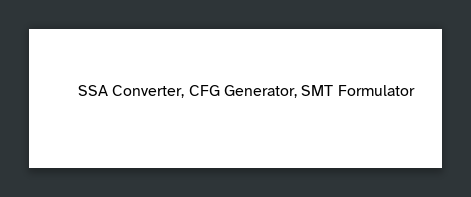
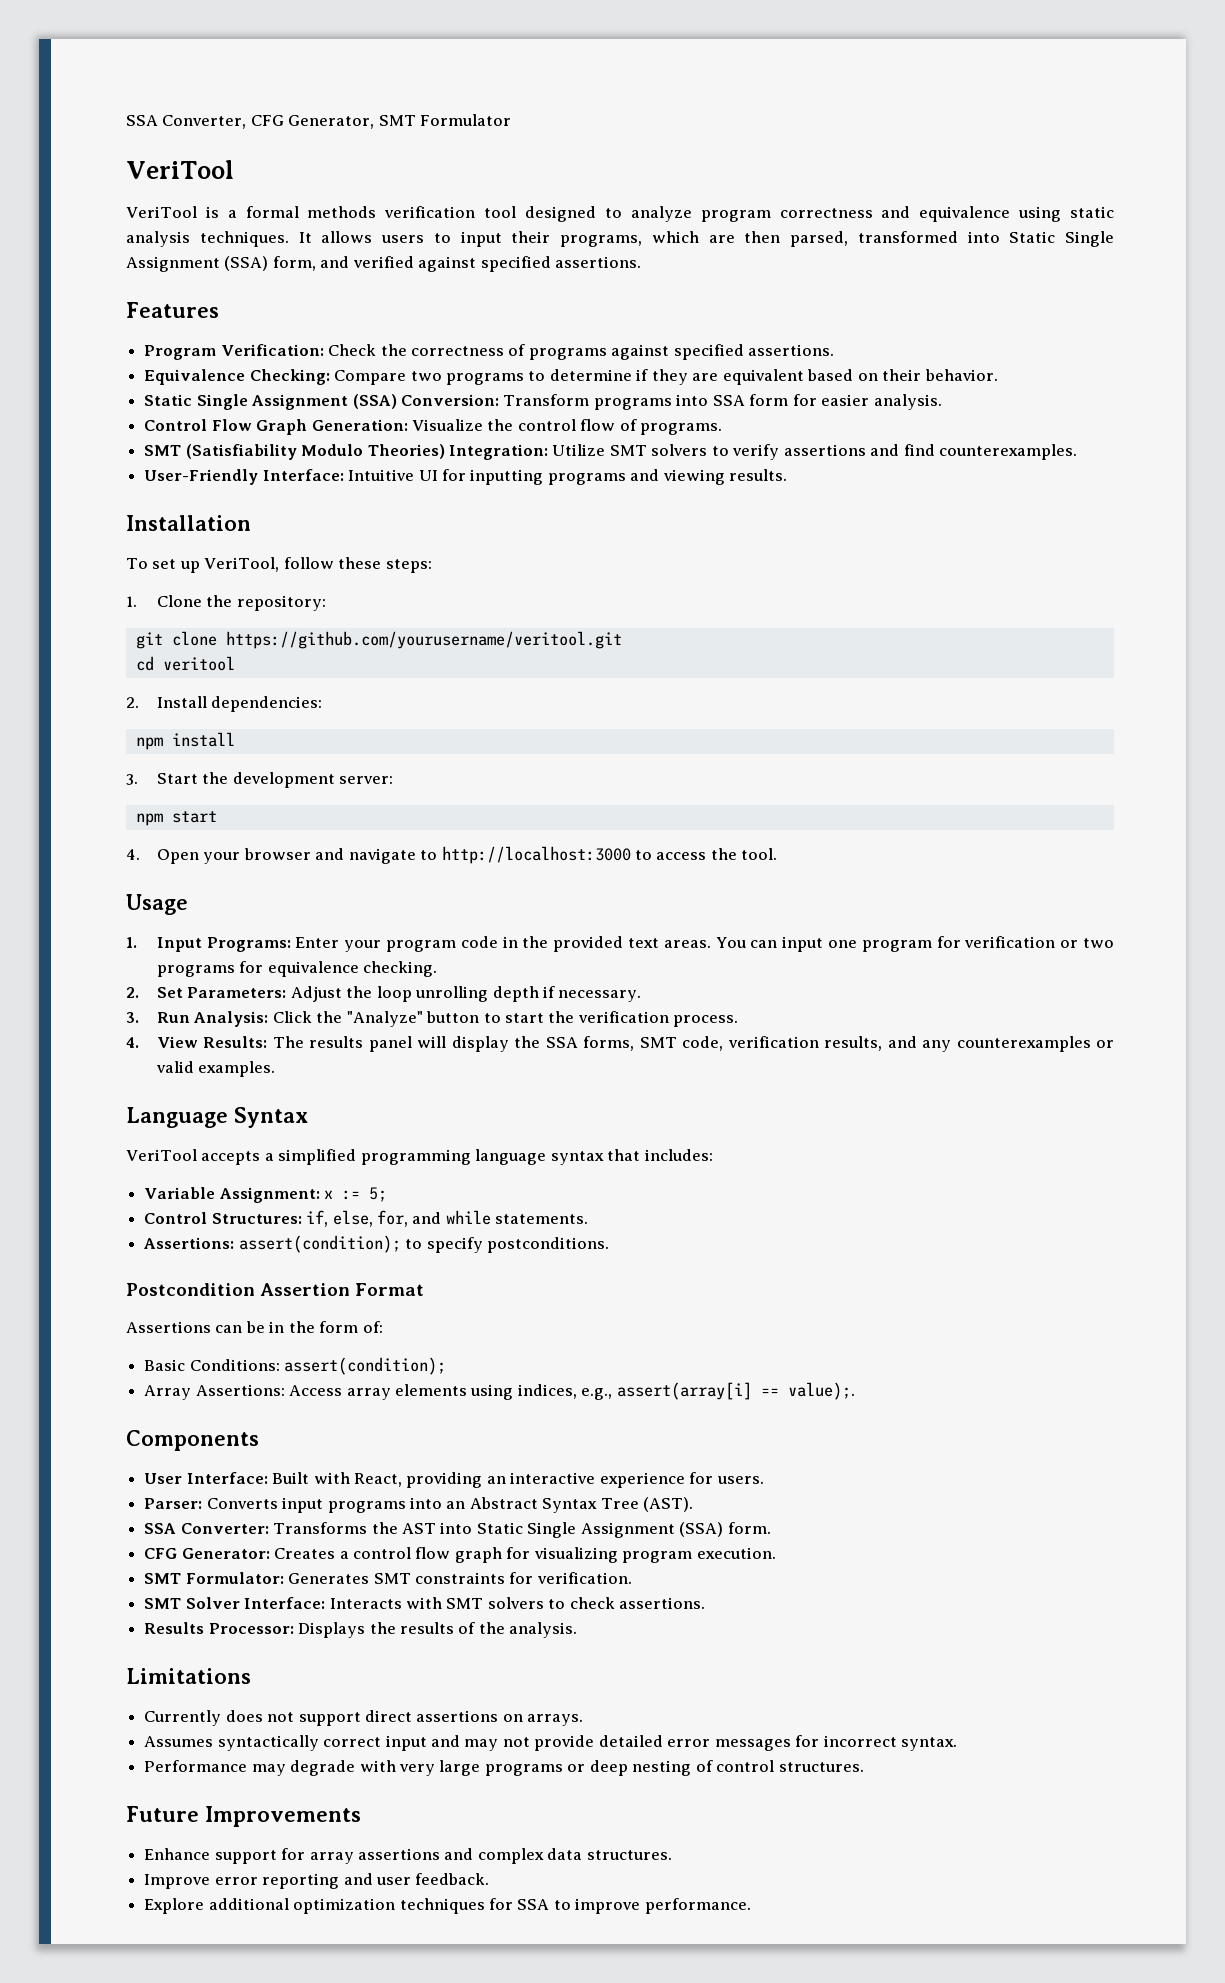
  SSA Converter, CFG Generator, SMT Formulator
+ VeriTool
+ VeriTool is a formal methods verification tool designed to analyze program correctness and equivalence using static analysis techniques. It allows users to input their programs, which are then parsed, transformed into Static Single Assignment (SSA) form, and verified against specified assertions.
+ Features
+ Program Verification: Check the correctness of programs against specified assertions.
+ Equivalence Checking: Compare two programs to determine if they are equivalent based on their behavior.
+ Static Single Assignment (SSA) Conversion: Transform programs into SSA form for easier analysis.
+ Control Flow Graph Generation: Visualize the control flow of programs.
+ SMT (Satisfiability Modulo Theories) Integration: Utilize SMT solvers to verify assertions and find counterexamples.
+ User-Friendly Interface: Intuitive UI for inputting programs and viewing results.
+ Installation
+ To set up VeriTool, follow these steps:
+ 1. Clone the repository:
+ git clone https://github.com/yourusername/veritool.git
+ cd veritool
+ 2. Install dependencies:
+ npm install
+ 3. Start the development server:
+ npm start
+ 4. Open your browser and navigate to http://localhost:3000 to access the tool.
+ Usage
+ 1. Input Programs: Enter your program code in the provided text areas. You can input one program for verification or two programs for equivalence checking.
+ 2. Set Parameters: Adjust the loop unrolling depth if necessary.
+ 3. Run Analysis: Click the "Analyze" button to start the verification process.
+ 4. View Results: The results panel will display the SSA forms, SMT code, verification results, and any counterexamples or valid examples.
+ Language Syntax
+ VeriTool accepts a simplified programming language syntax that includes:
+ Variable Assignment: x := 5;
+ Control Structures: if, else, for, and while statements.
+ Assertions: assert(condition); to specify postconditions.
+ Postcondition Assertion Format
+ Assertions can be in the form of:
+ Basic Conditions: assert(condition);
+ Array Assertions: Access array elements using indices, e.g., assert(array[i] == value);.
+ Components
+ User Interface: Built with React, providing an interactive experience for users.
+ Parser: Converts input programs into an Abstract Syntax Tree (AST).
+ SSA Converter: Transforms the AST into Static Single Assignment (SSA) form.
+ CFG Generator: Creates a control flow graph for visualizing program execution.
+ SMT Formulator: Generates SMT constraints for verification.
+ SMT Solver Interface: Interacts with SMT solvers to check assertions.
+ Results Processor: Displays the results of the analysis.
+ Limitations
+ Currently does not support direct assertions on arrays.
+ Assumes syntactically correct input and may not provide detailed error messages for incorrect syntax.
+ Performance may degrade with very large programs or deep nesting of control structures.
+ Future Improvements
+ Enhance support for array assertions and complex data structures.
+ Improve error reporting and user feedback.
+ Explore additional optimization techniques for SSA to improve performance.

